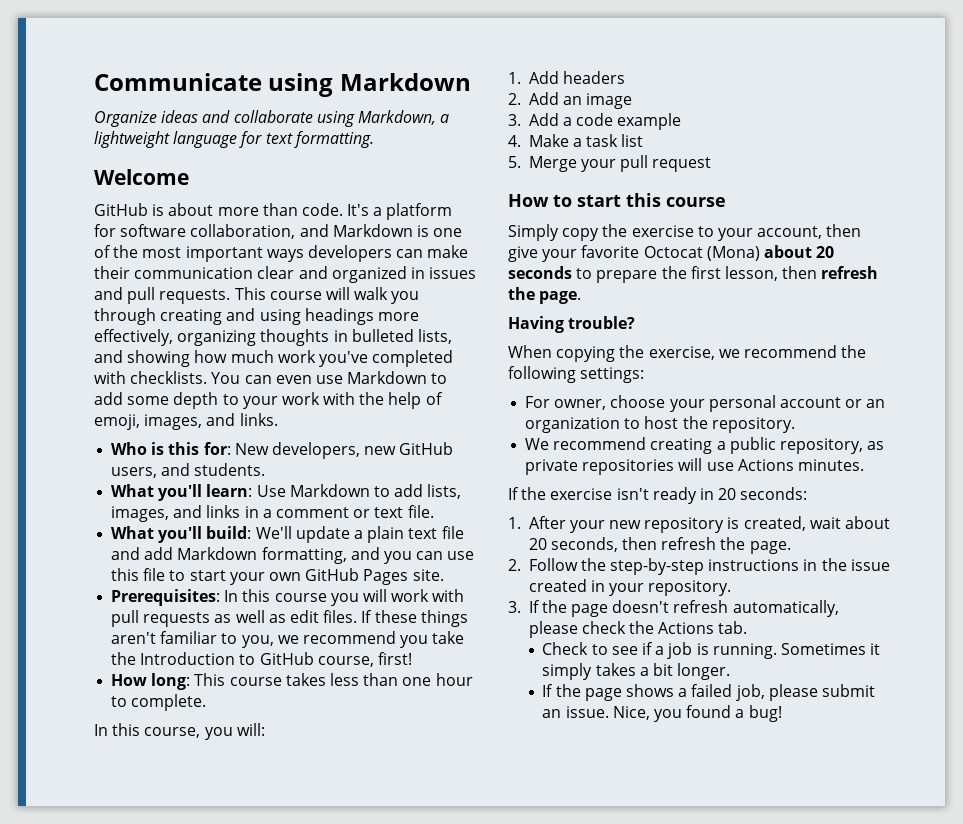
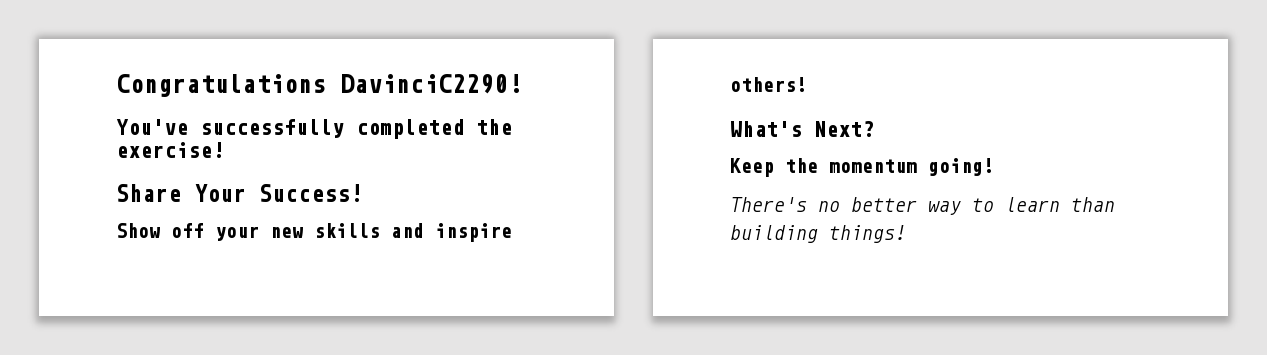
- Communicate using Markdown
- Organize ideas and collaborate using Markdown, a lightweight language for text formatting.
- Welcome
- GitHub is about more than code. It's a platform for software collaboration, and Markdown is one of the most important ways developers can make their communication clear and organized in issues and pull requests. This course will walk you through creating and using headings more effectively, organizing thoughts in bulleted lists, and showing how much work you've completed with checklists. You can even use Markdown to add some depth to your work with the help of emoji, images, and links.
- Who is this for: New developers, new GitHub users, and students.
- What you'll learn: Use Markdown to add lists, images, and links in a comment or text file.
- What you'll build: We'll update a plain text file and add Markdown formatting, and you can use this file to start your own GitHub Pages site.
- Prerequisites: In this course you will work with pull requests as well as edit files. If these things aren't familiar to you, we recommend you take the Introduction to GitHub course, first!
- How long: This course takes less than one hour to complete.
- In this course, you will:
- 1. Add headers
- 2. Add an image
- 3. Add a code example
- 4. Make a task list
- 5. Merge your pull request
- How to start this course
- Simply copy the exercise to your account, then give your favorite Octocat (Mona) about 20 seconds to prepare the first lesson, then refresh the page.
- Having trouble?
- When copying the exercise, we recommend the following settings:
- For owner, choose your personal account or an organization to host the repository.
- We recommend creating a public repository, as private repositories will use Actions minutes.
- If the exercise isn't ready in 20 seconds:
- 1. After your new repository is created, wait about 20 seconds, then refresh the page.
- 2. Follow the step-by-step instructions in the issue created in your repository.
- 3. If the page doesn't refresh automatically, please check the Actions tab.
- Check to see if a job is running. Sometimes it simply takes a bit longer.
- If the page shows a failed job, please submit an issue. Nice, you found a bug!
+ Congratulations DavinciC2290!
+ You've successfully completed the exercise!
+ Share Your Success!
+ Show off your new skills and inspire others!
+ What's Next?
+ Keep the momentum going!
+ There's no better way to learn than building things!

